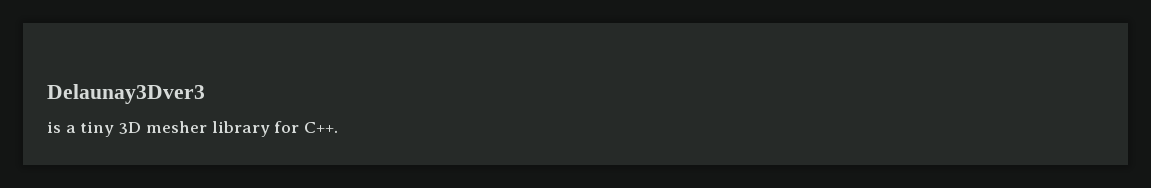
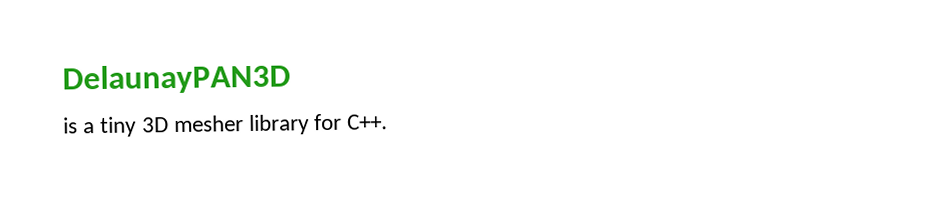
- Delaunay3Dver3
+ DelaunayPAN3D

